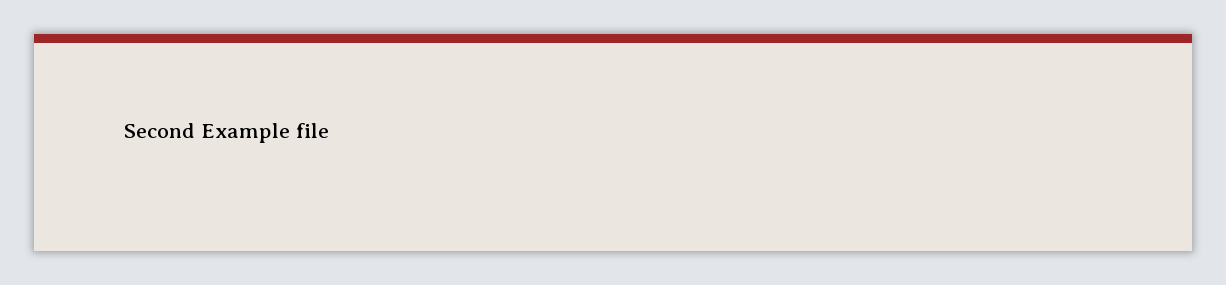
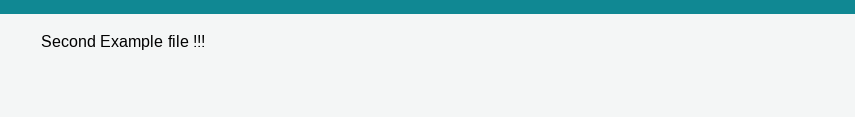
- Second Example file
+ Second Example file !!!

